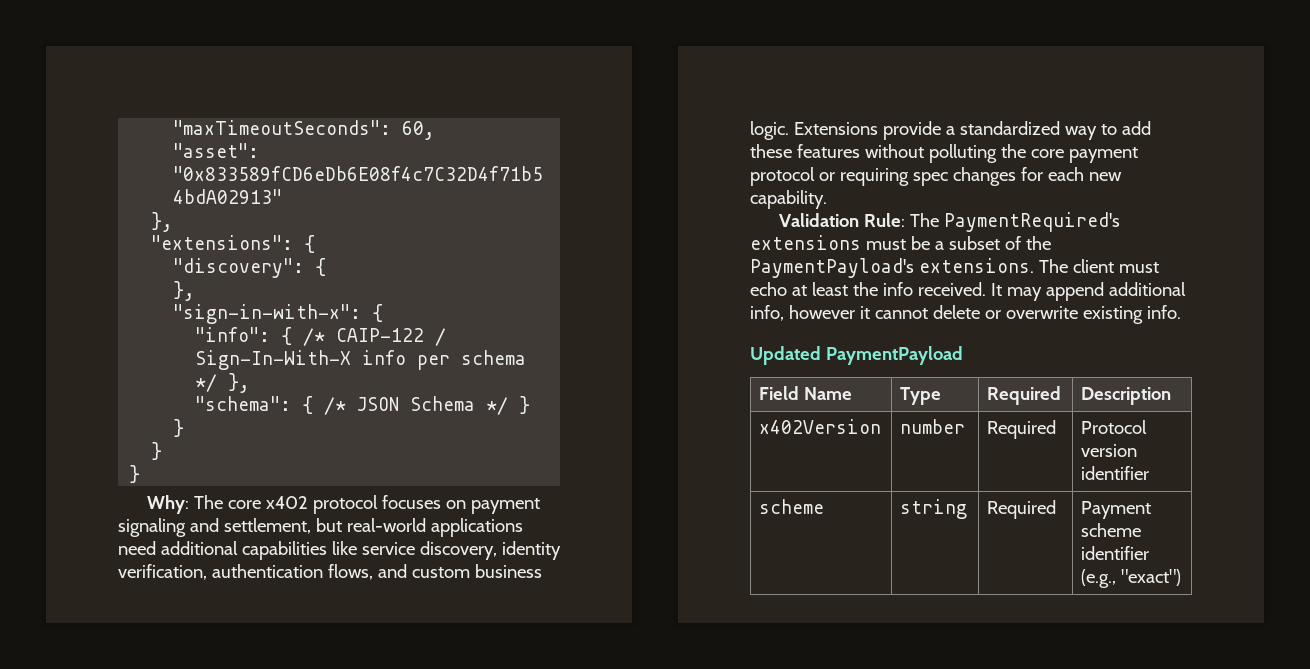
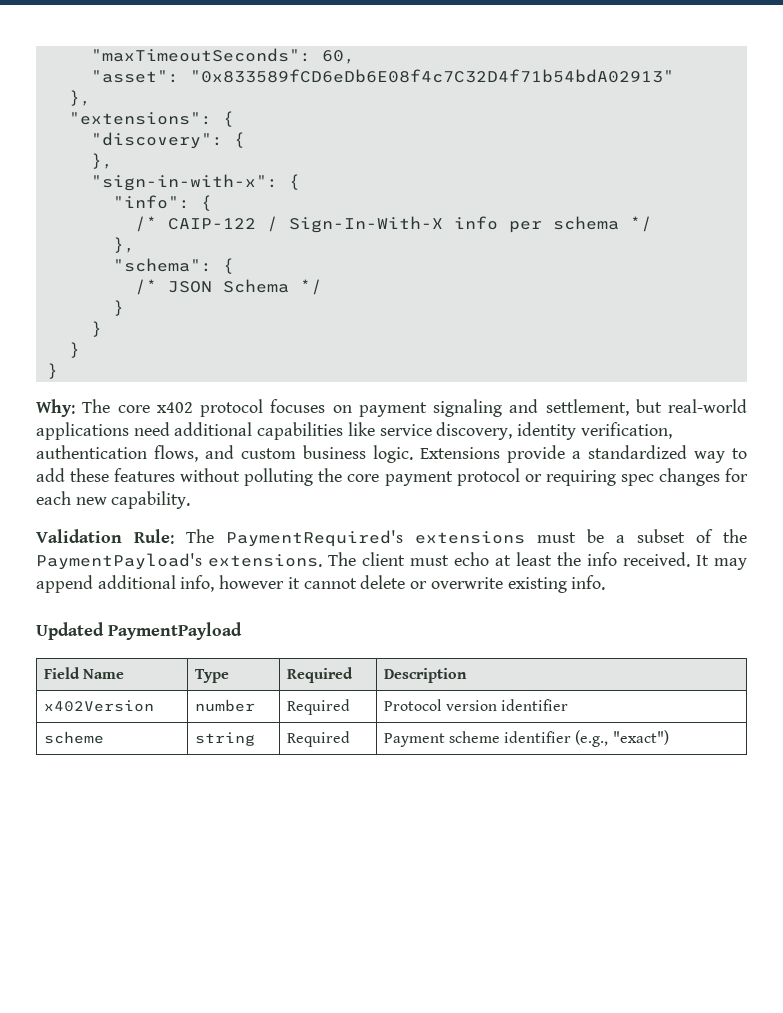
- "info": { /* CAIP-122 / Sign-In-With-X info per schema */ },
+ "info": {
+ /* CAIP-122 / Sign-In-With-X info per schema */
+ },
- "schema": { /* JSON Schema */ }
+ "schema": {
+ /* JSON Schema */
+ }

